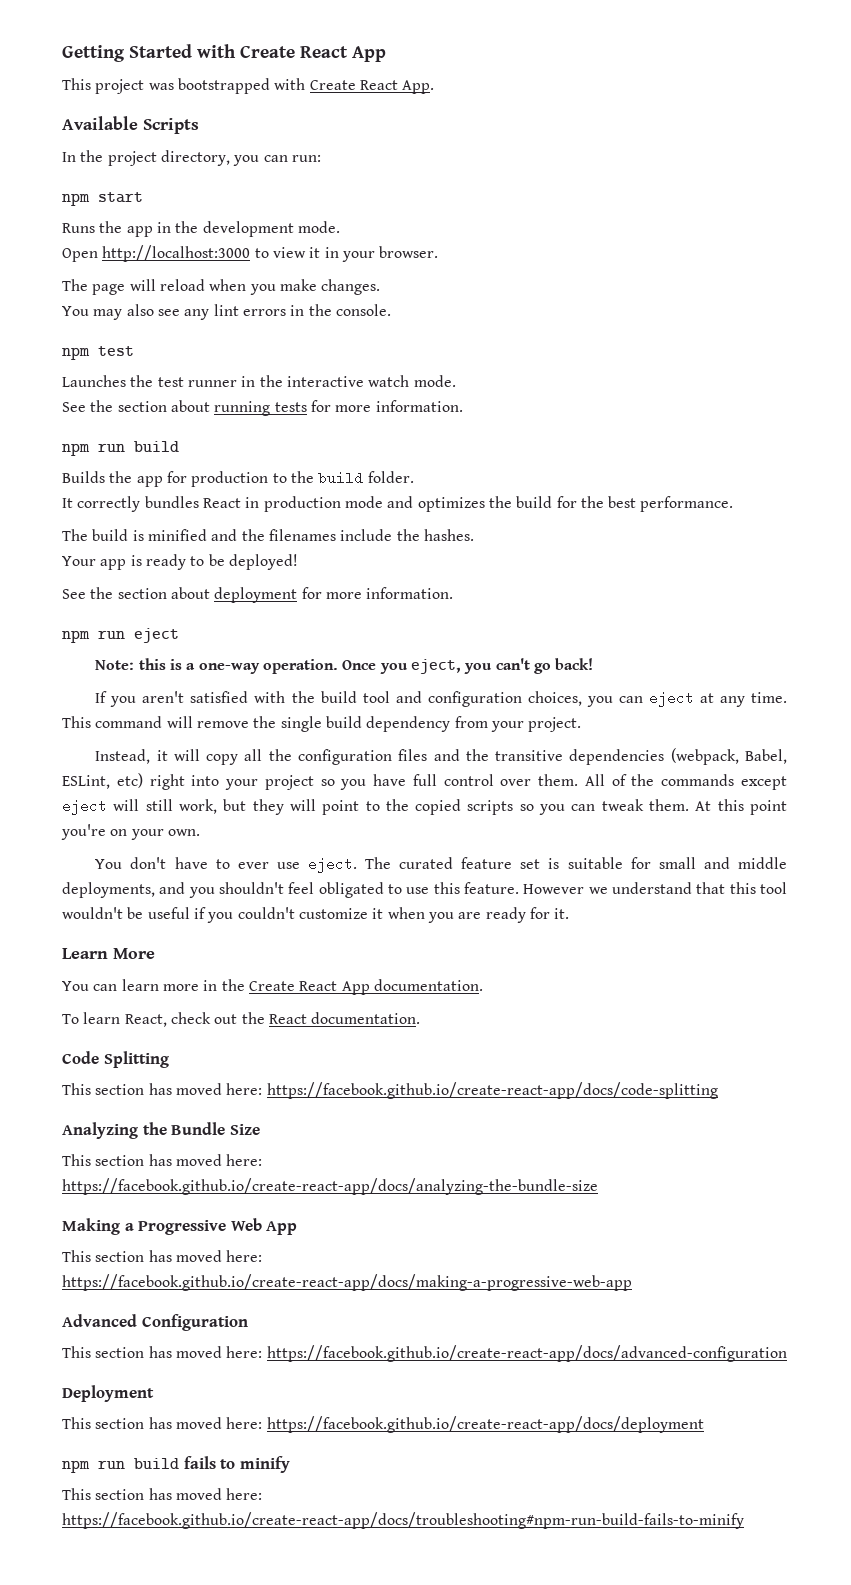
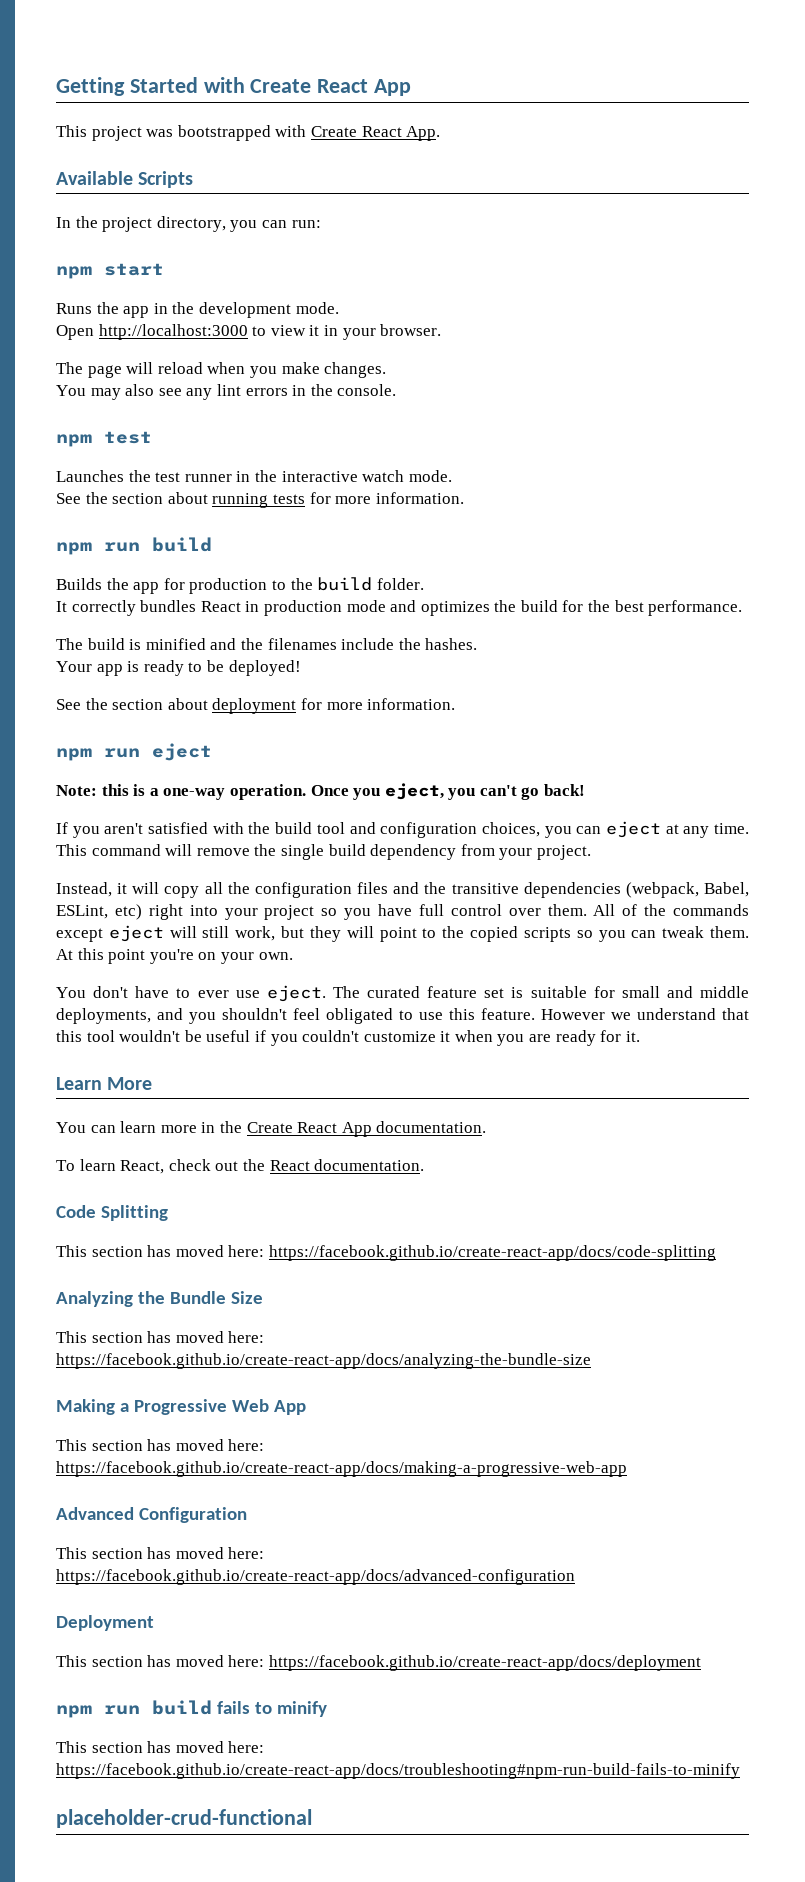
+ placeholder-crud-functional

